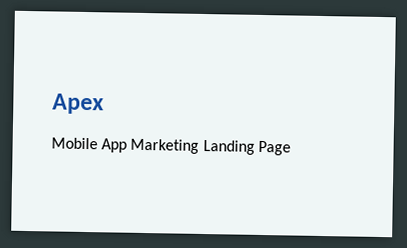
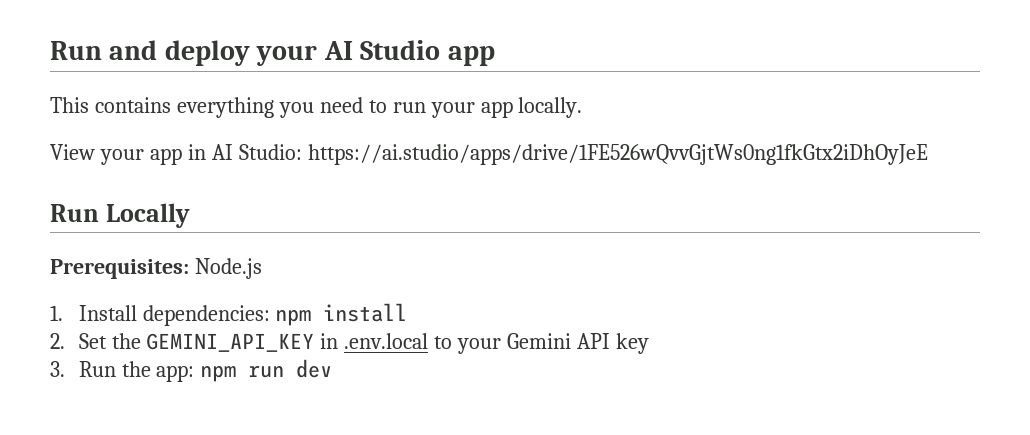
- Apex
- Mobile App Marketing Landing Page
+ Run and deploy your AI Studio app
+ This contains everything you need to run your app locally.
+ View your app in AI Studio: https://ai.studio/apps/drive/1FE526wQvvGjtWs0ng1fkGtx2iDhOyJeE
+ Run Locally
+ Prerequisites: Node.js
+ 1. Install dependencies: npm install
+ 2. Set the GEMINI_API_KEY in .env.local to your Gemini API key
+ 3. Run the app: npm run dev

